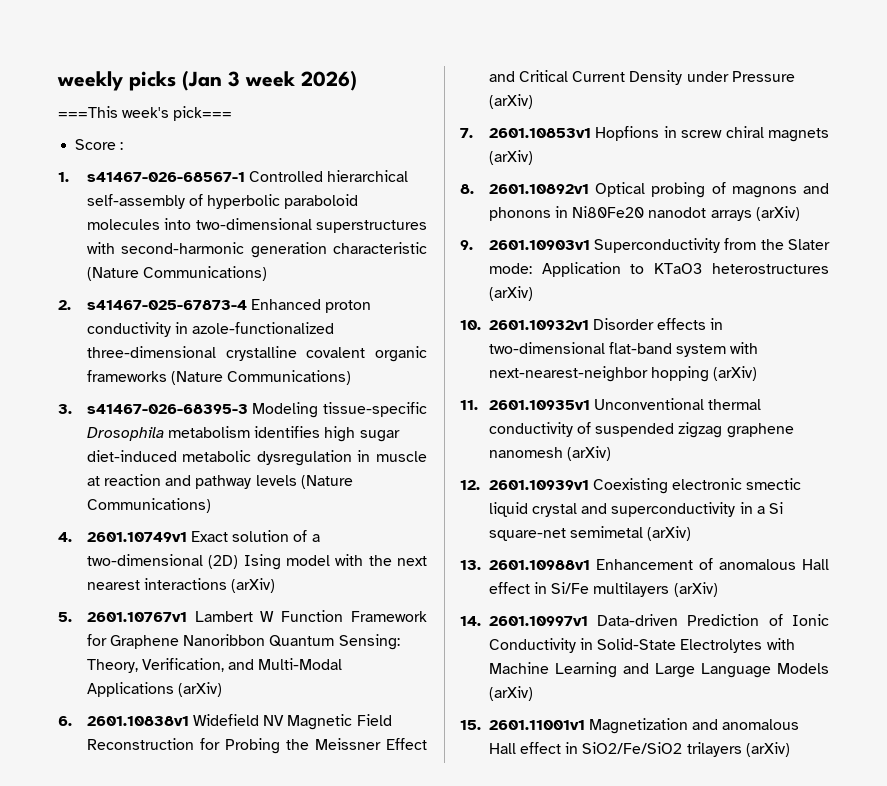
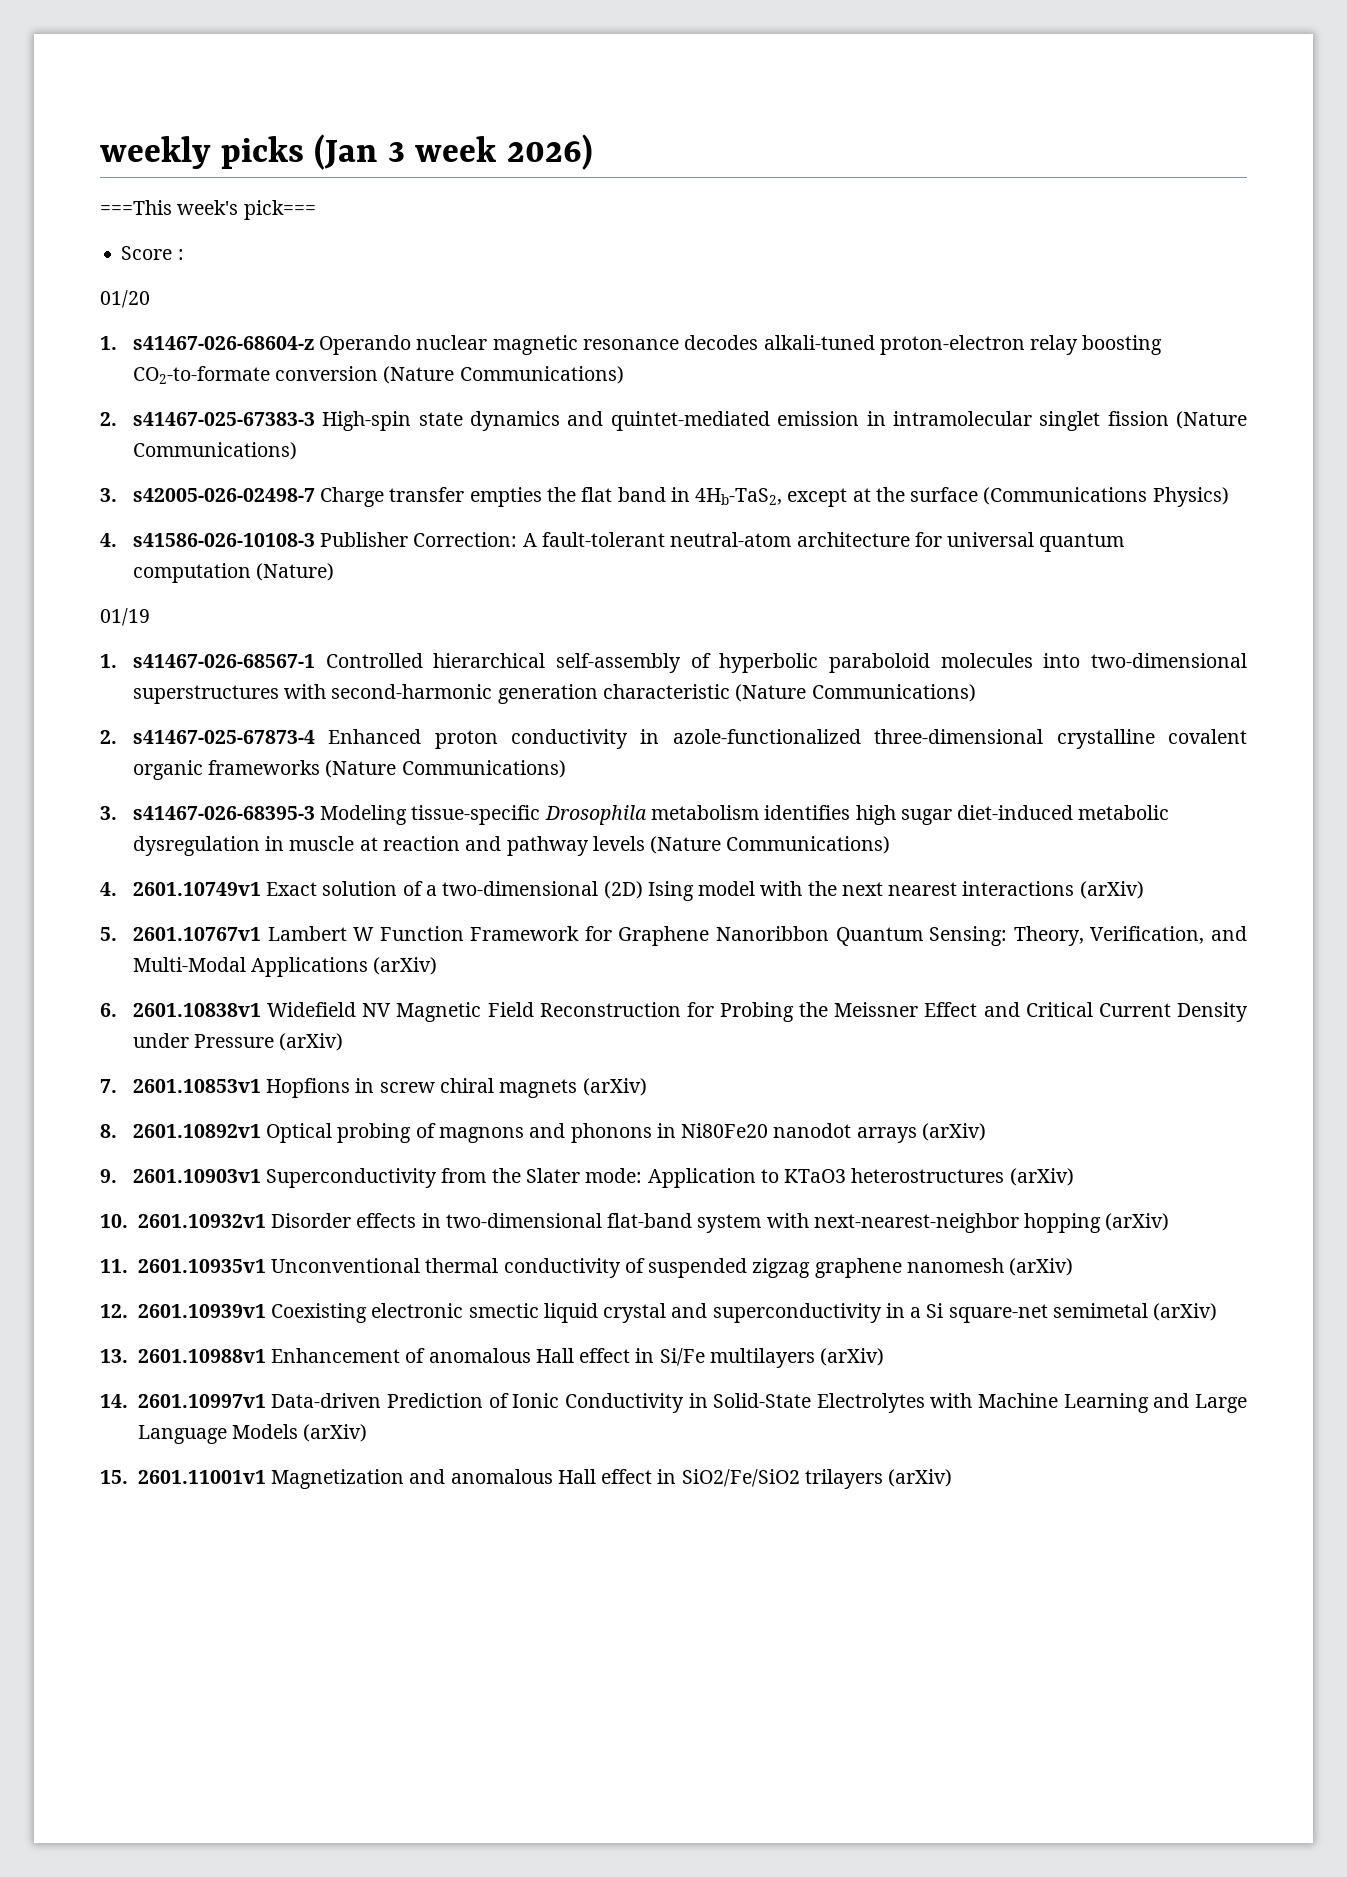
+ 01/20
+ 1. s41467-026-68604-z Operando nuclear magnetic resonance decodes alkali-tuned proton-electron relay boosting CO2-to-formate conversion (Nature Communications)
+ 2. s41467-025-67383-3 High-spin state dynamics and quintet-mediated emission in intramolecular singlet fission (Nature Communications)
+ 3. s42005-026-02498-7 Charge transfer empties the flat band in 4Hb-TaS2, except at the surface (Communications Physics)
+ 4. s41586-026-10108-3 Publisher Correction: A fault-tolerant neutral-atom architecture for universal quantum computation (Nature)
+ 01/19

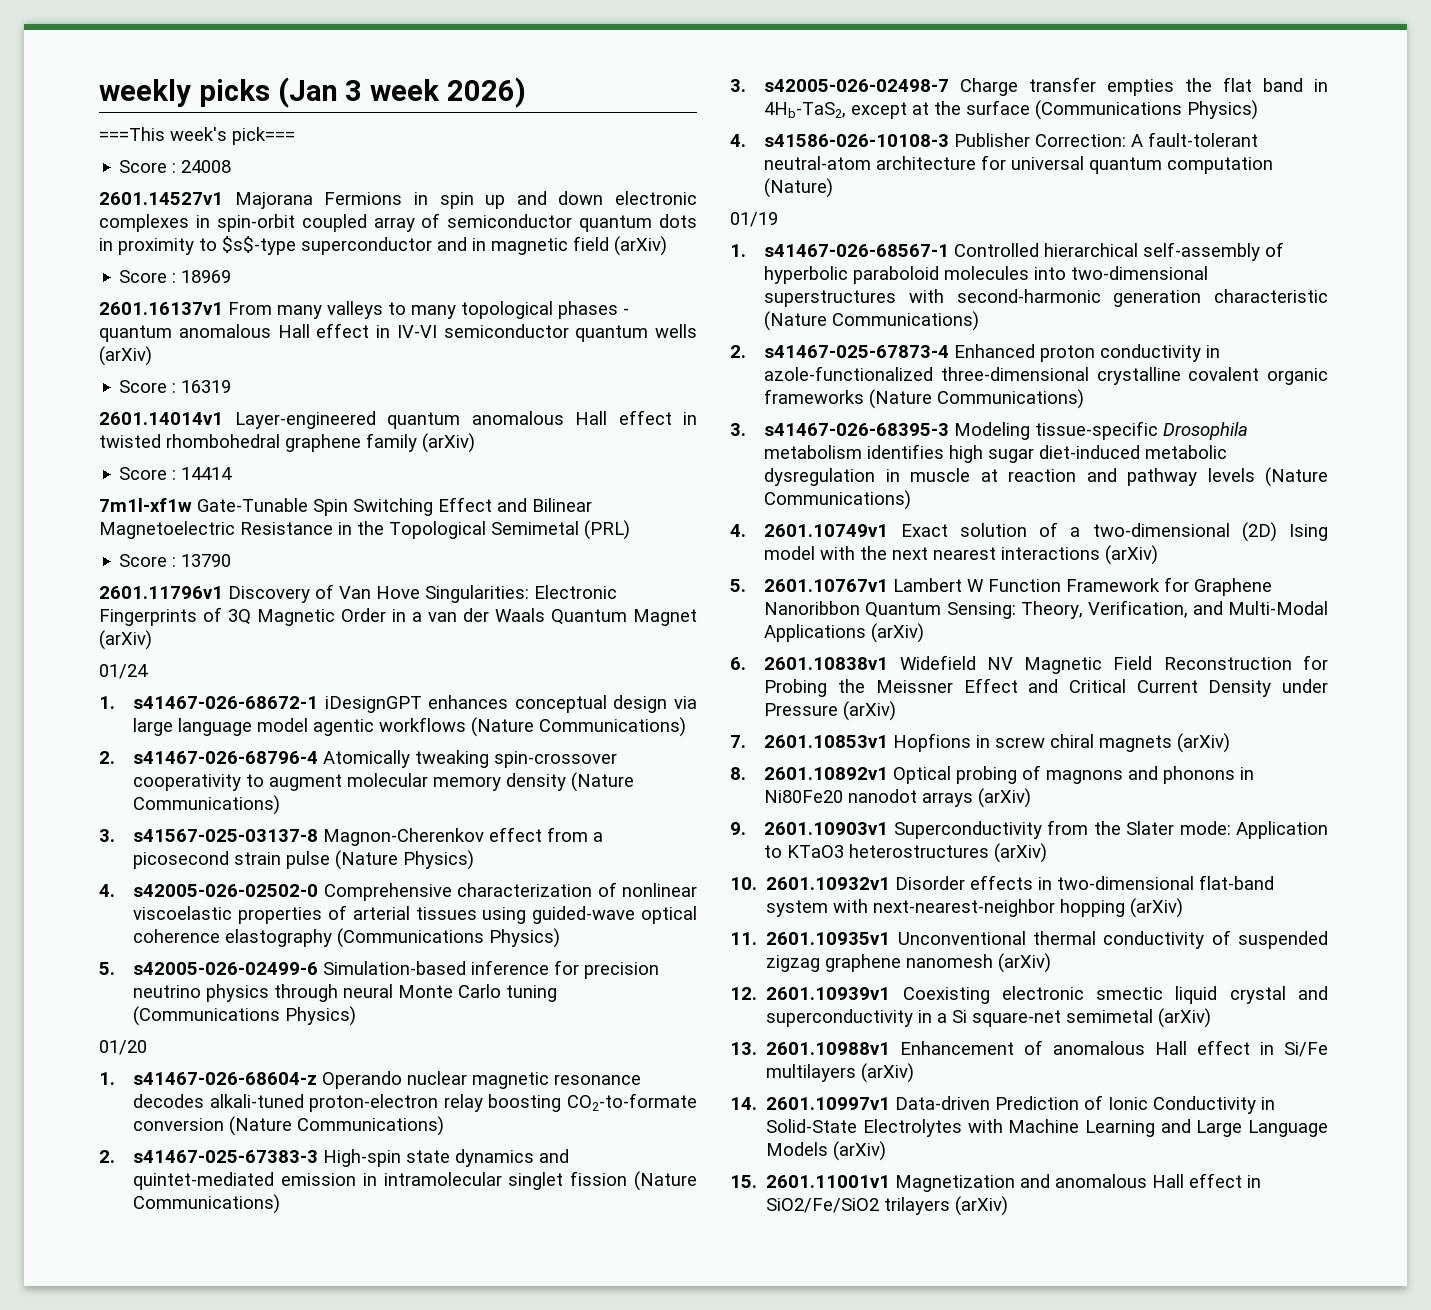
- Score :
+ Score : 24008
+ 2601.14527v1 Majorana Fermions in spin up and down electronic complexes in spin-orbit coupled array of semiconductor quantum dots in proximity to $s$-type superconductor and in magnetic field (arXiv)
+ Score : 18969
+ 2601.16137v1 From many valleys to many topological phases - quantum anomalous Hall effect in IV-VI semiconductor quantum wells (arXiv)
+ Score : 16319
+ 2601.14014v1 Layer-engineered quantum anomalous Hall effect in twisted rhombohedral graphene family (arXiv)
+ Score : 14414
+ 7m1l-xf1w Gate-Tunable Spin Switching Effect and Bilinear Magnetoelectric Resistance in the Topological Semimetal (PRL)
+ Score : 13790
+ 2601.11796v1 Discovery of Van Hove Singularities: Electronic Fingerprints of 3Q Magnetic Order in a van der Waals Quantum Magnet (arXiv)
+ 01/24
+ 1. s41467-026-68672-1 iDesignGPT enhances conceptual design via large language model agentic workflows (Nature Communications)
+ 2. s41467-026-68796-4 Atomically tweaking spin-crossover cooperativity to augment molecular memory density (Nature Communications)
+ 3. s41567-025-03137-8 Magnon-Cherenkov effect from a picosecond strain pulse (Nature Physics)
+ 4. s42005-026-02502-0 Comprehensive characterization of nonlinear viscoelastic properties of arterial tissues using guided-wave optical coherence elastography (Communications Physics)
+ 5. s42005-026-02499-6 Simulation-based inference for precision neutrino physics through neural Monte Carlo tuning (Communications Physics)

